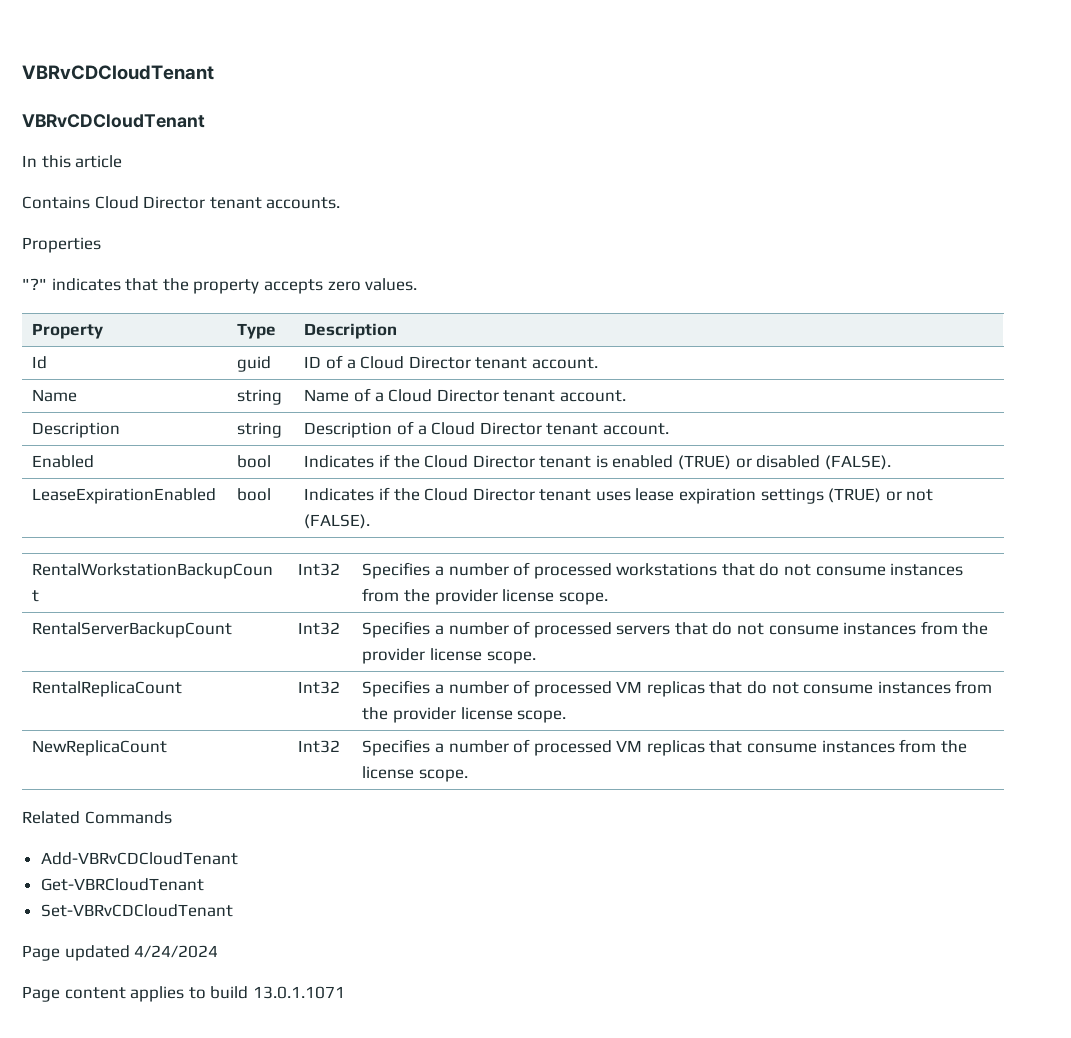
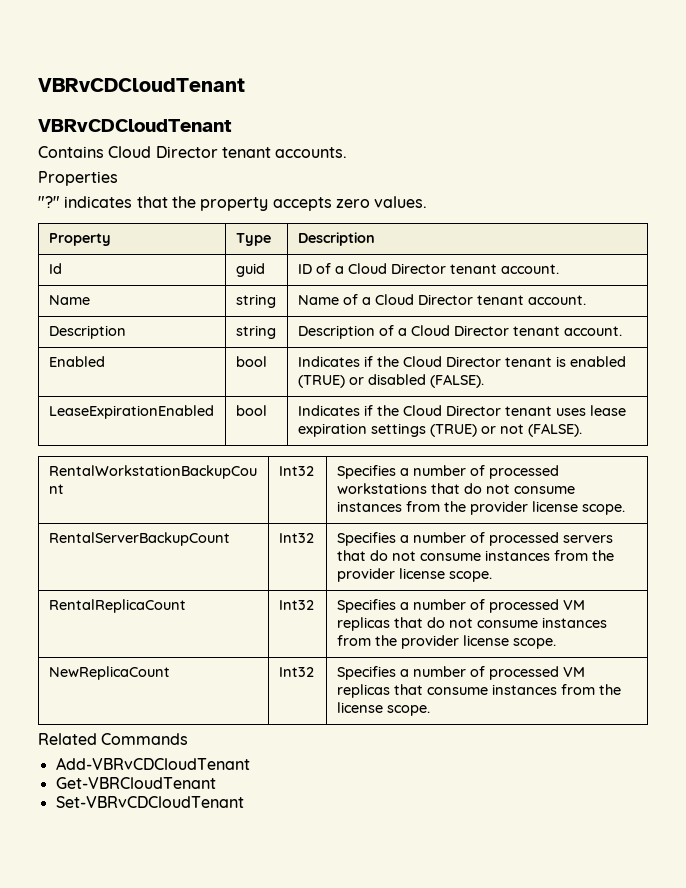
- In this article
- Page updated 4/24/2024
- Page content applies to build 13.0.1.1071

